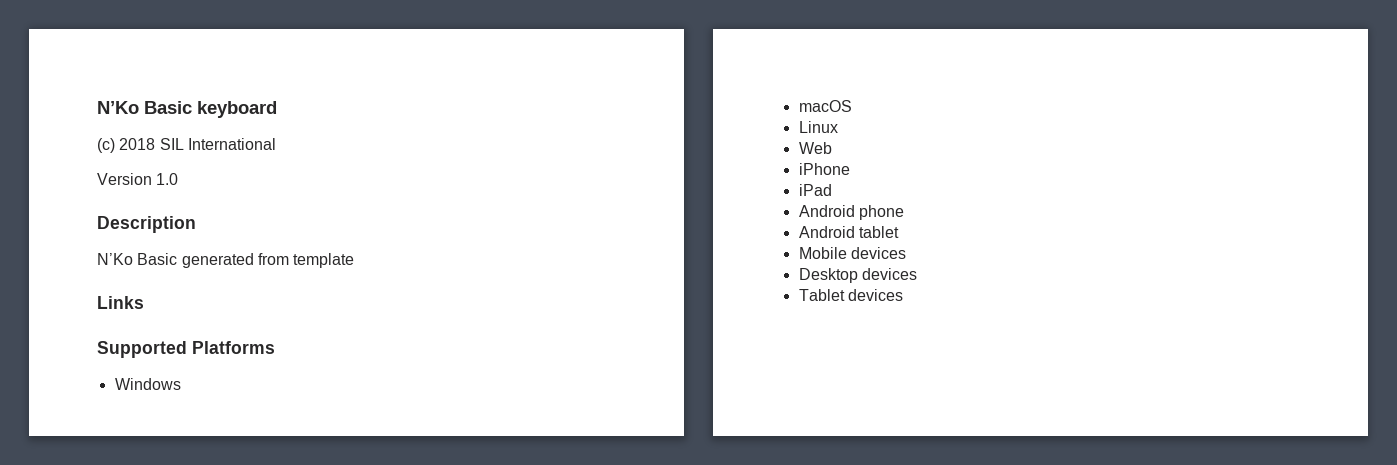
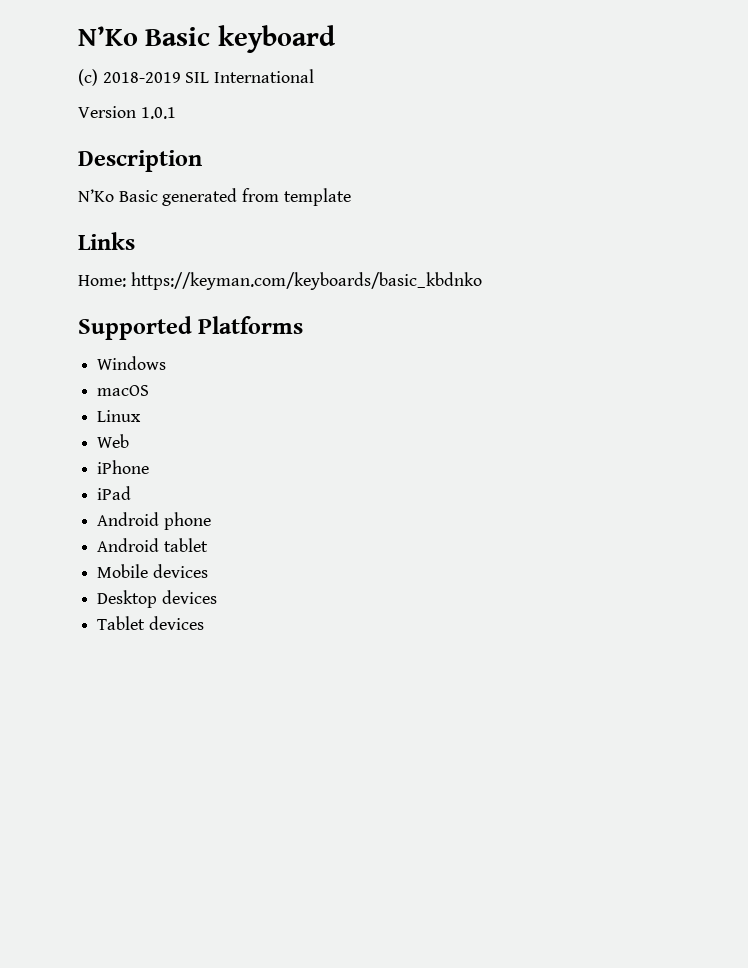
- (c) 2018 SIL International
+ (c) 2018-2019 SIL International
- Version 1.0
+ Version 1.0.1
+ Home: https://keyman.com/keyboards/basic_kbdnko

